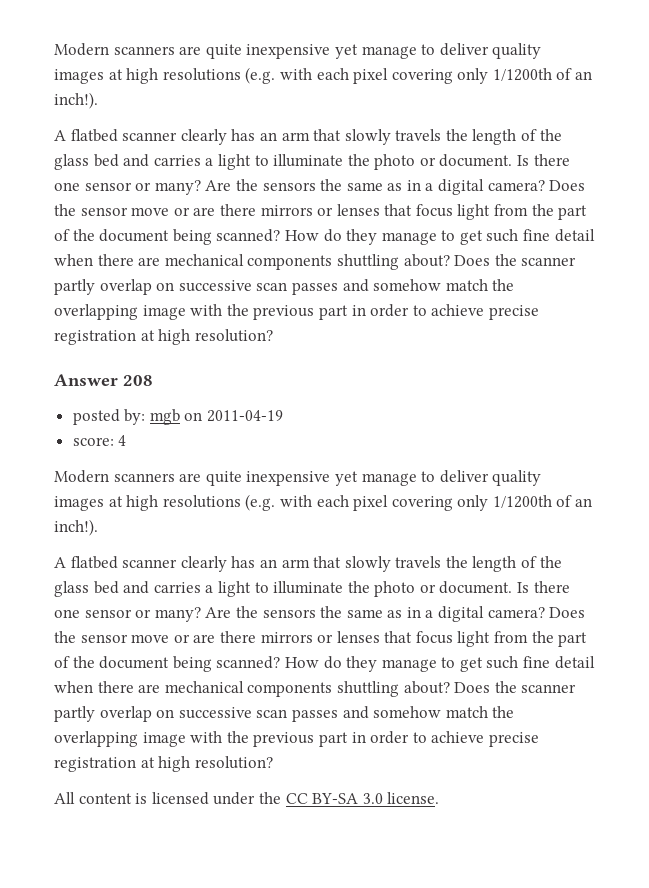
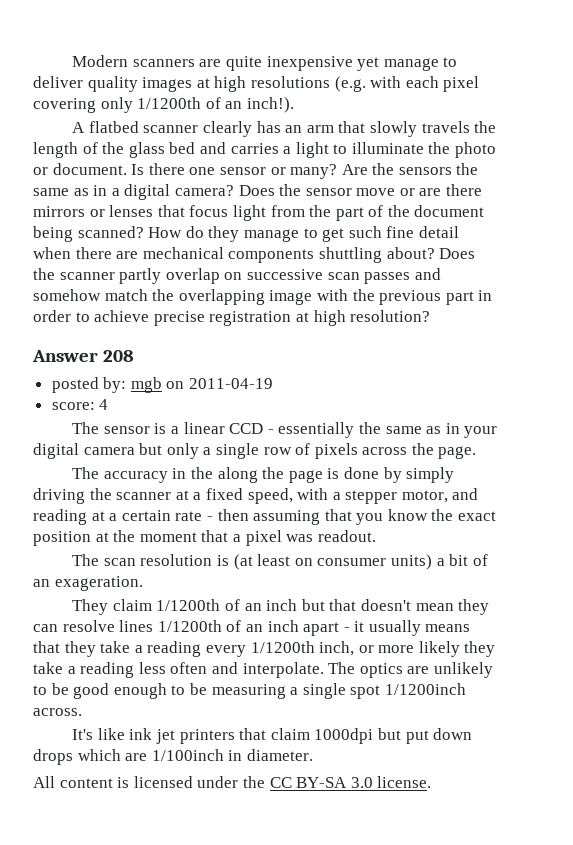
  score: 4
- Modern scanners are quite inexpensive yet manage to deliver quality images at high resolutions (e.g. with each pixel covering only 1/1200th of an inch!).
- A flatbed scanner clearly has an arm that slowly travels the length of the glass bed and carries a light to illuminate the photo or document. Is there one sensor or many? Are the sensors the same as in a digital camera? Does the sensor move or are there mirrors or lenses that focus light from the part of the document being scanned? How do they manage to get such fine detail when there are mechanical components shuttling about? Does the scanner partly overlap on successive scan passes and somehow match the overlapping image with the previous part in order to achieve precise registration at high resolution?
+ The sensor is a linear CCD - essentially the same as in your digital camera but only a single row of pixels across the page.
+ The accuracy in the along the page is done by simply driving the scanner at a fixed speed, with a stepper motor, and reading at a certain rate - then assuming that you know the exact position at the moment that a pixel was readout.
+ The scan resolution is (at least on consumer units) a bit of an exageration.
+ They claim 1/1200th of an inch but that doesn't mean they can resolve lines 1/1200th of an inch apart - it usually means that they take a reading every 1/1200th inch, or more likely they take a reading less often and interpolate. The optics are unlikely to be good enough to be measuring a single spot 1/1200inch across.
+ It's like ink jet printers that claim 1000dpi but put down drops which are 1/100inch in diameter.

